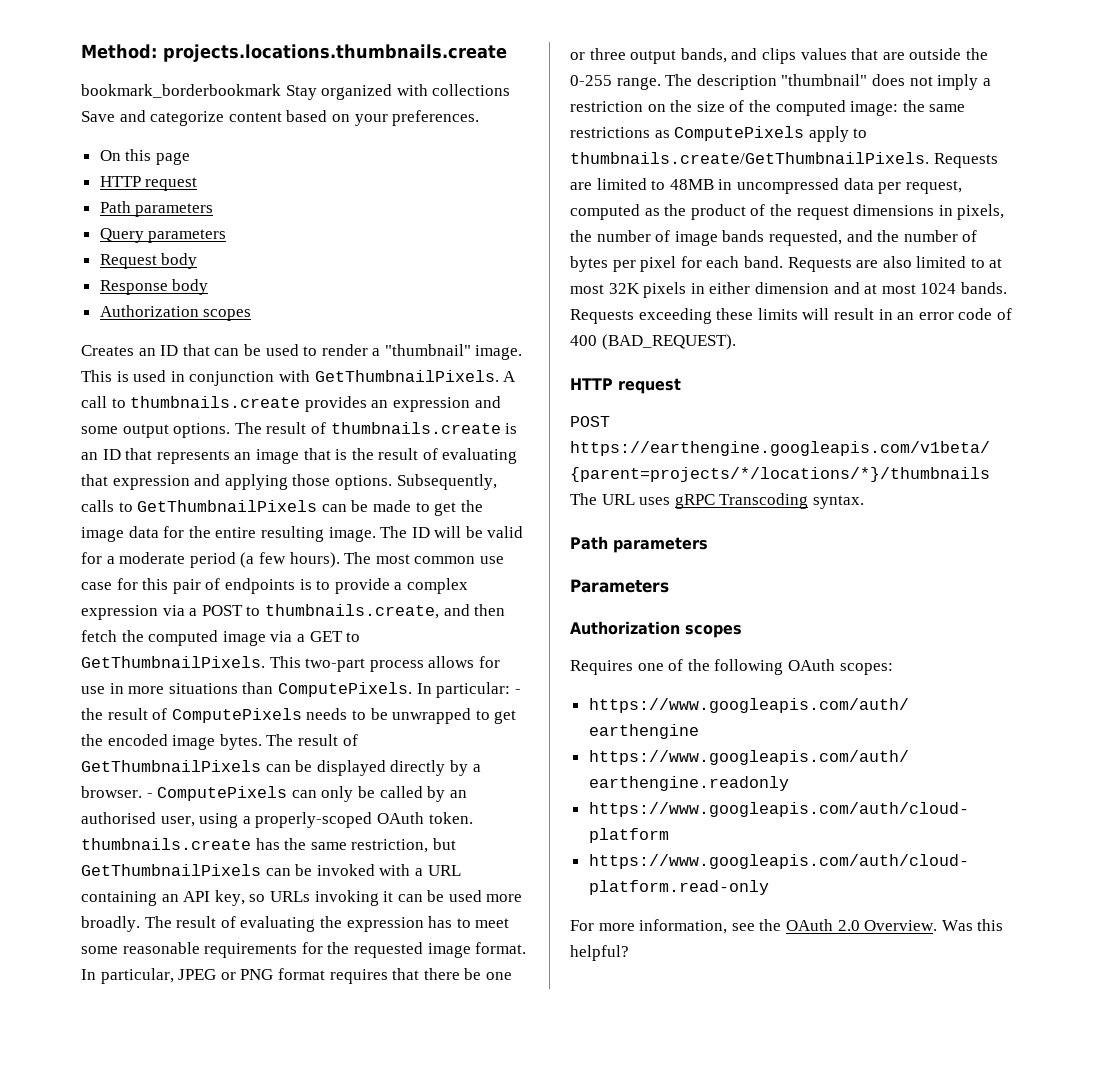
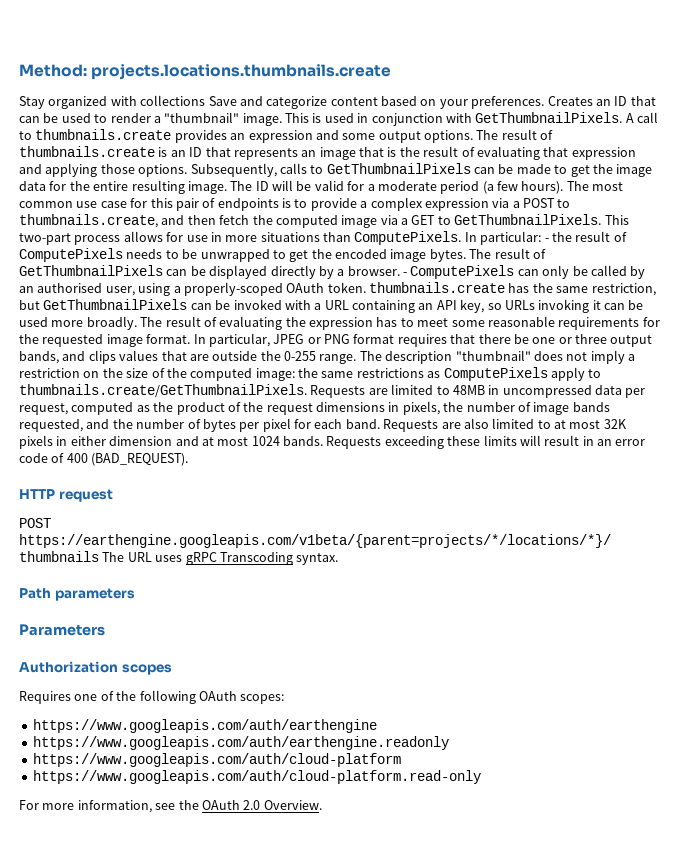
- bookmark_borderbookmark Stay organized with collections Save and categorize content based on your preferences.
- On this page
- HTTP request
- Path parameters
- Query parameters
- Request body
- Response body
- Authorization scopes
- Creates an ID that can be used to render a "thumbnail" image.
+ Stay organized with collections Save and categorize content based on your preferences. Creates an ID that can be used to render a "thumbnail" image.
- Was this helpful?

